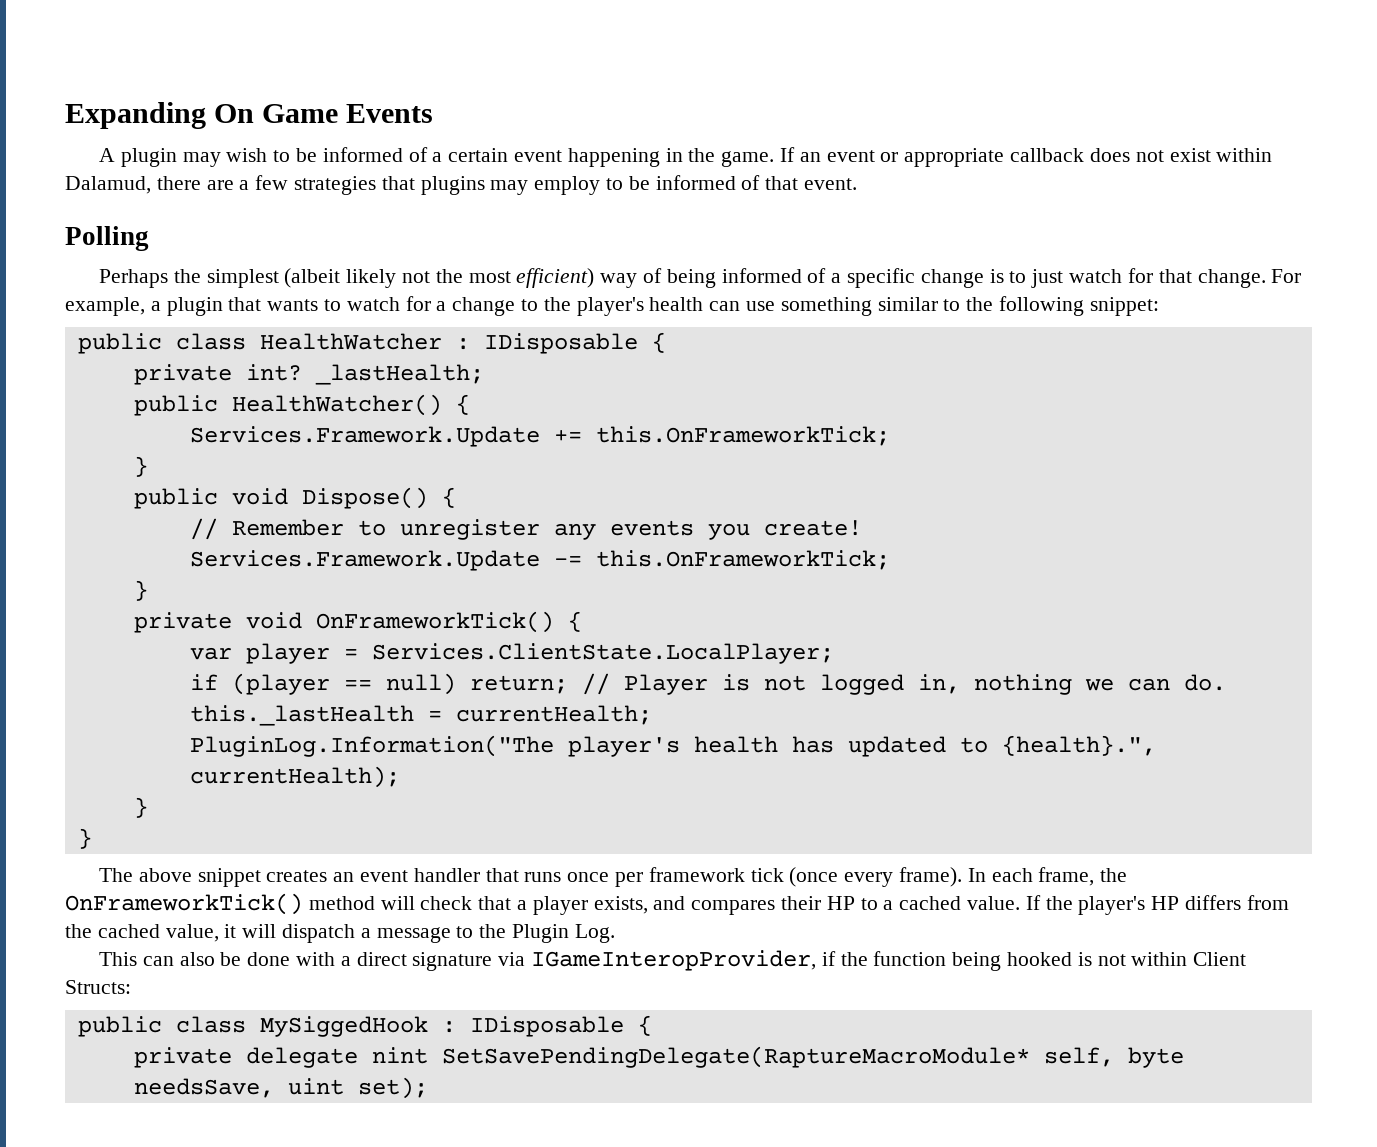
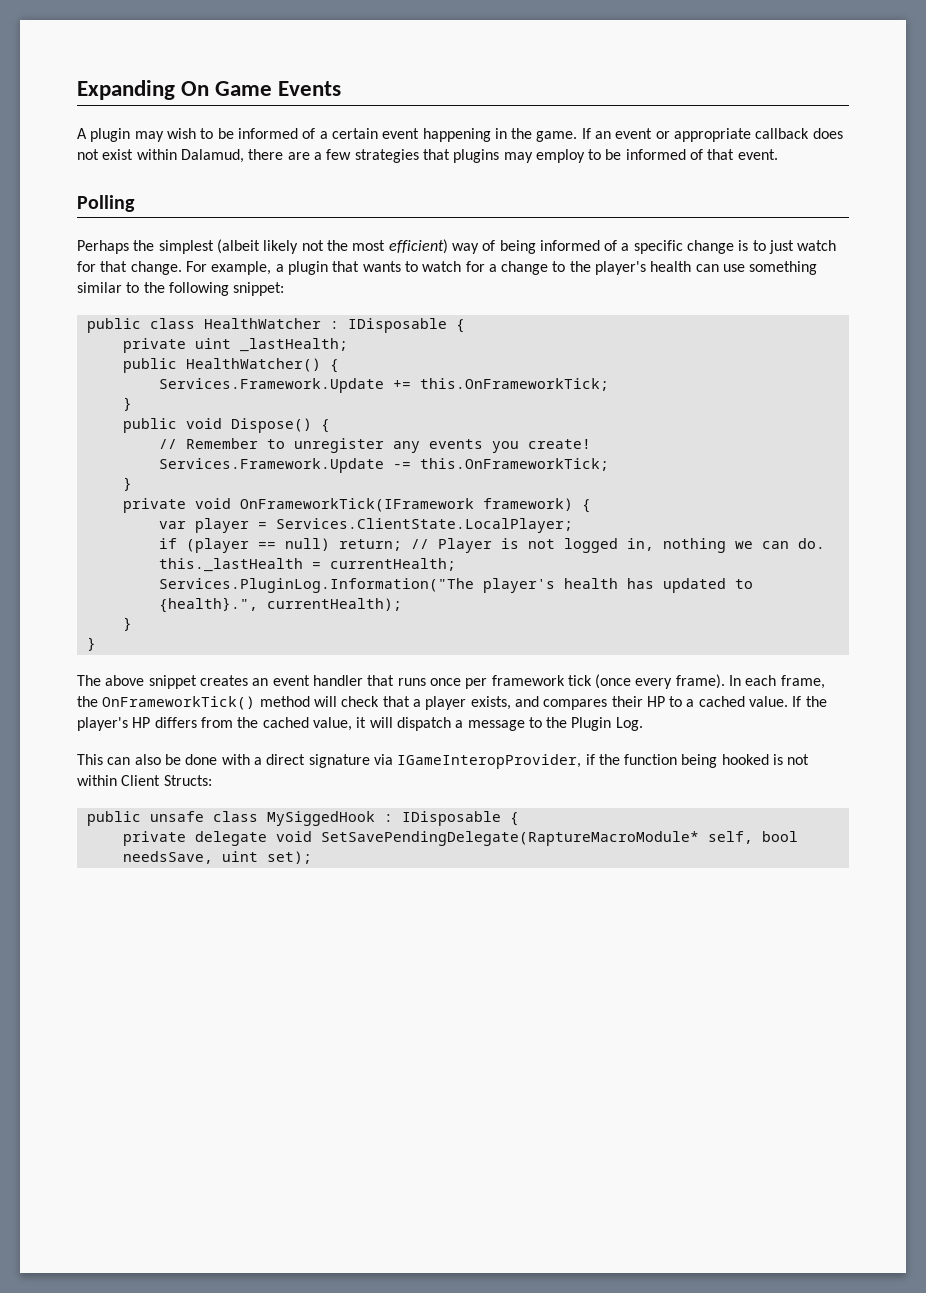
- private int? _lastHealth;
+ private uint _lastHealth;
- private void OnFrameworkTick() {
+ private void OnFrameworkTick(IFramework framework) {
- PluginLog.Information("The player's health has updated to {health}.", currentHealth);
+ Services.PluginLog.Information("The player's health has updated to {health}.", currentHealth);
- public class MySiggedHook : IDisposable {
+ public unsafe class MySiggedHook : IDisposable {
- private delegate nint SetSavePendingDelegate(RaptureMacroModule* self, byte needsSave, uint set);
+ private delegate void SetSavePendingDelegate(RaptureMacroModule* self, bool needsSave, uint set);

